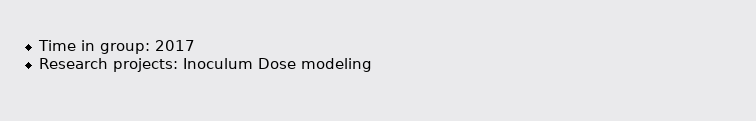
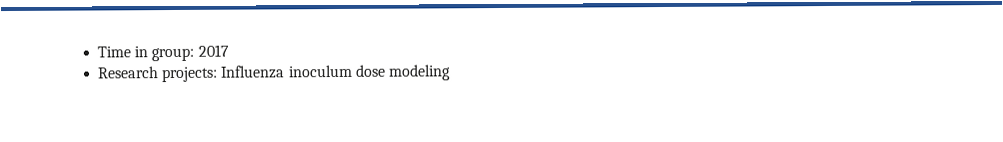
- Research projects: Inoculum Dose modeling
+ Research projects: Influenza inoculum dose modeling

